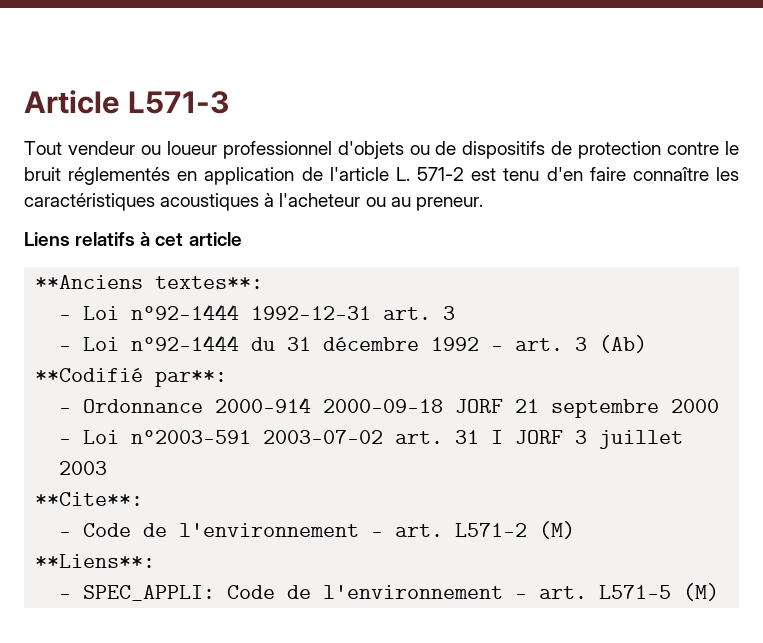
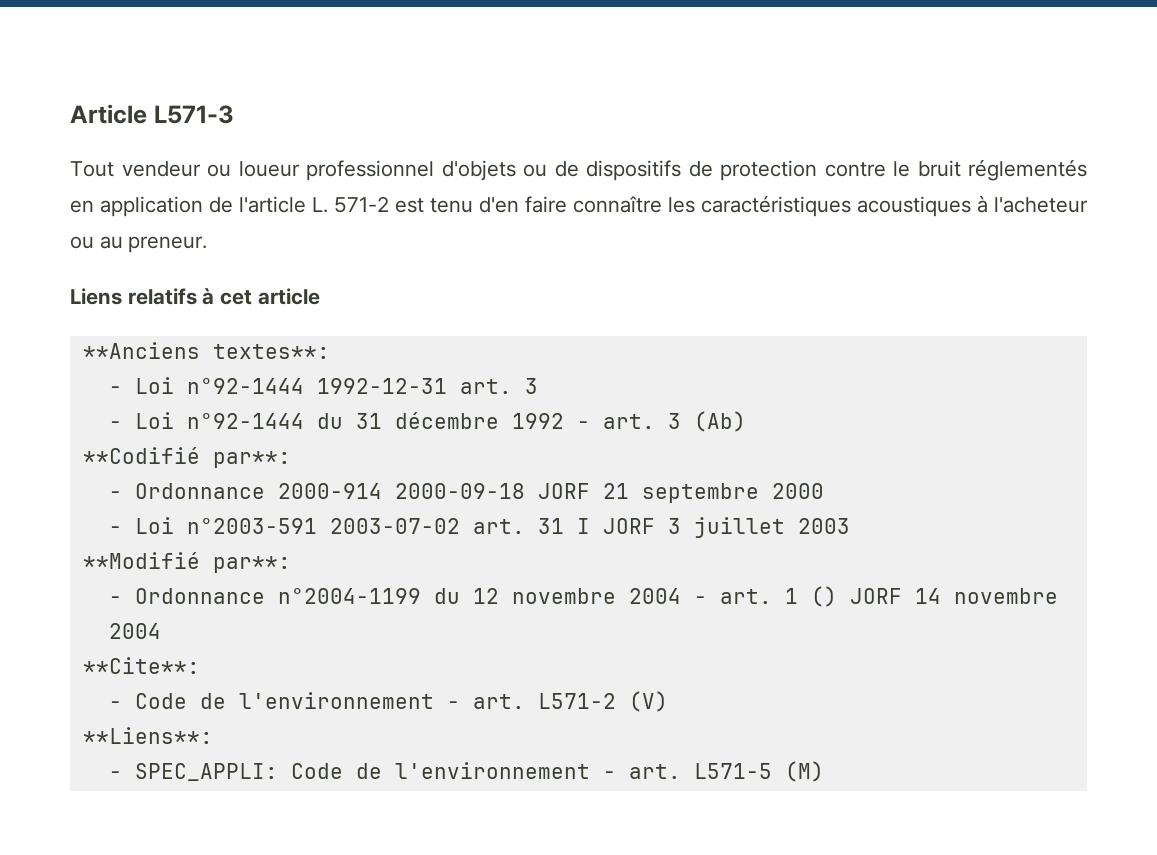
+ **Modifié par**:
+ - Ordonnance n°2004-1199 du 12 novembre 2004 - art. 1 () JORF 14 novembre 2004
- - Code de l'environnement - art. L571-2 (M)
+ - Code de l'environnement - art. L571-2 (V)

